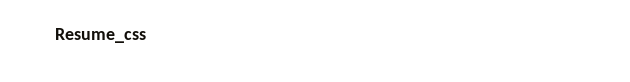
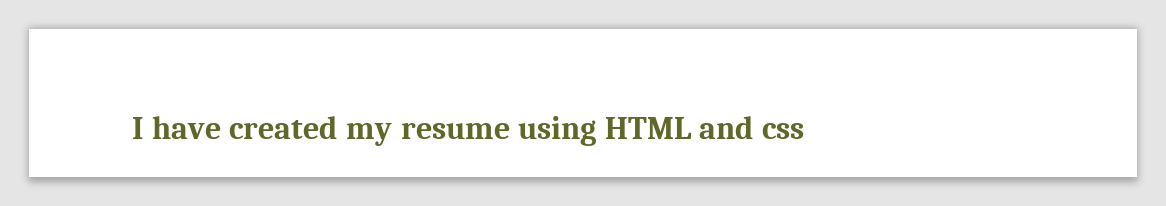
- Resume_css
+ I have created my resume using HTML and css

